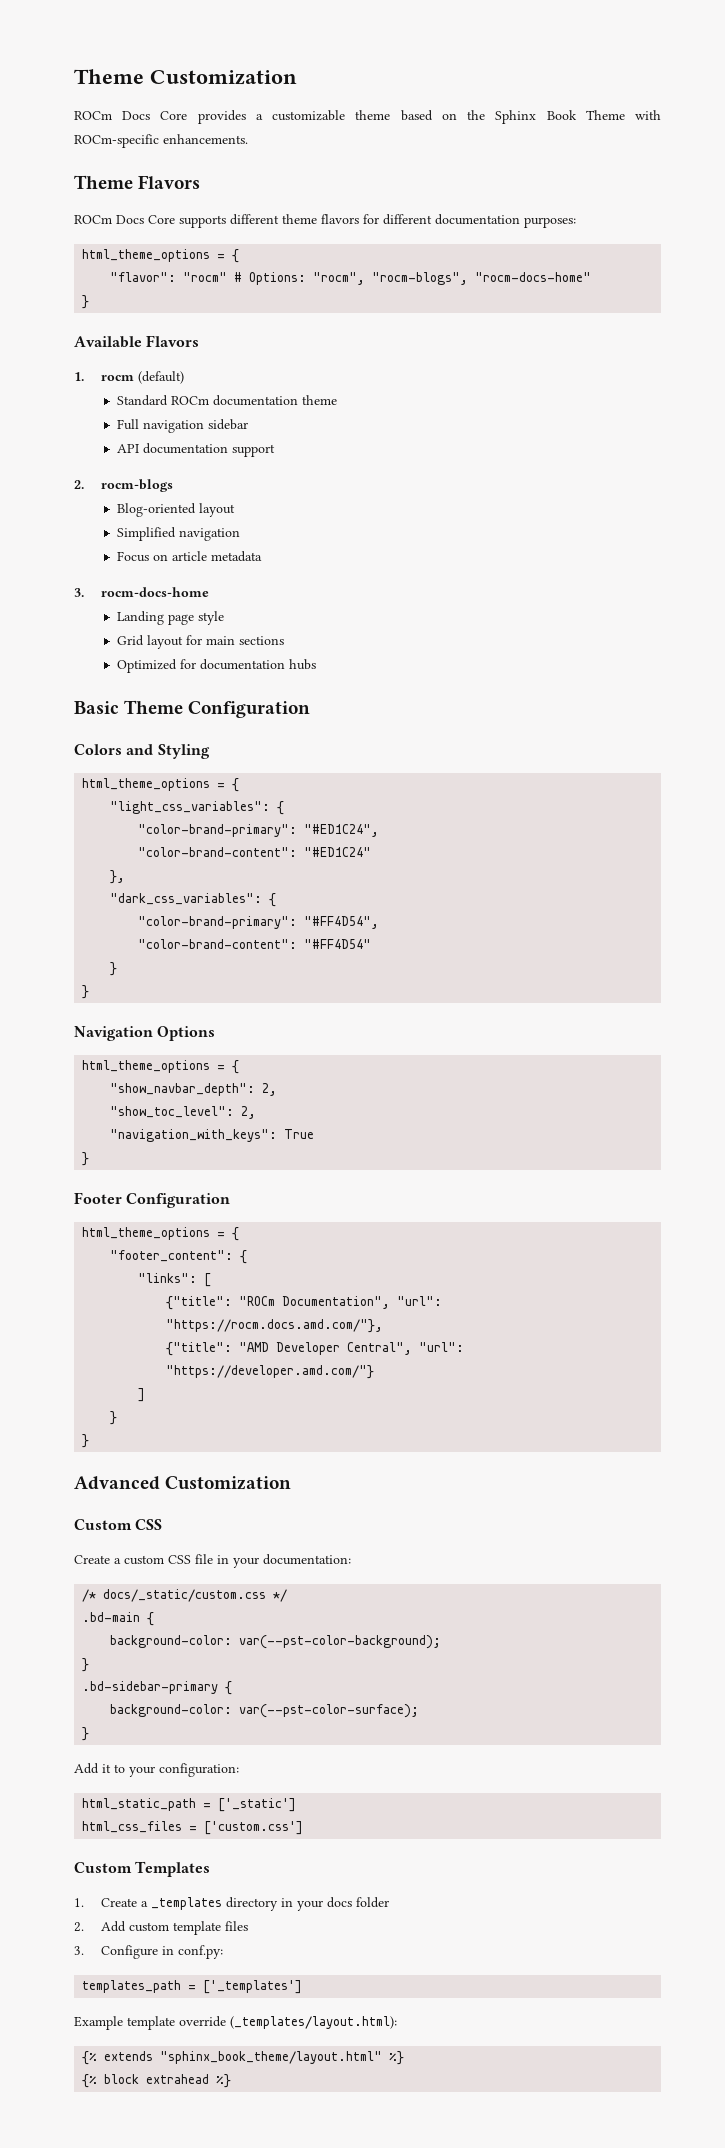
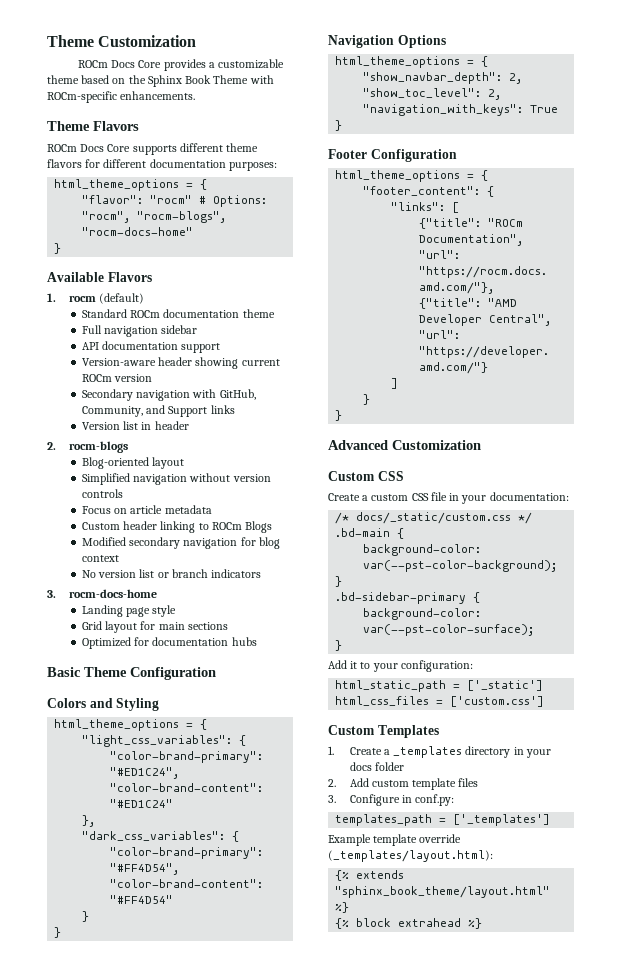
+ Version-aware header showing current ROCm version
+ Secondary navigation with GitHub, Community, and Support links
+ Version list in header
- Simplified navigation
+ Simplified navigation without version controls
+ Custom header linking to ROCm Blogs
+ Modified secondary navigation for blog context
+ No version list or branch indicators

